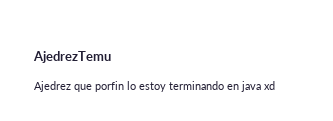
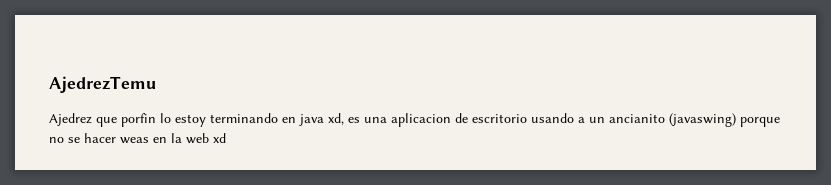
- Ajedrez que porfin lo estoy terminando en java xd
+ Ajedrez que porfin lo estoy terminando en java xd, es una aplicacion de escritorio usando a un ancianito (javaswing) porque no se hacer weas en la web xd

